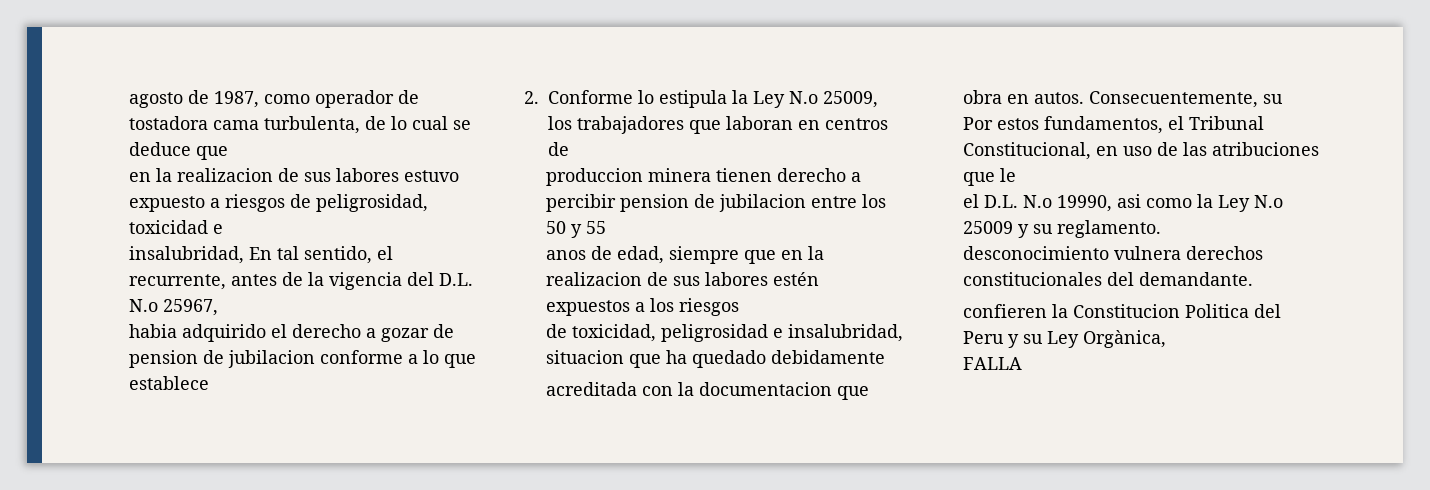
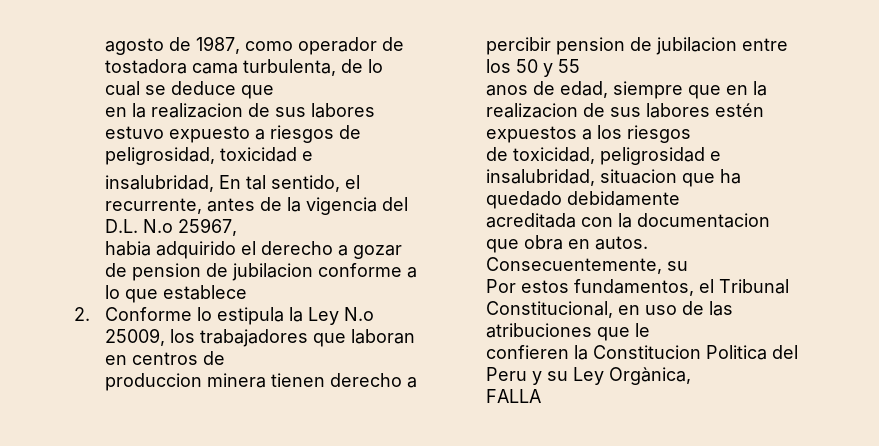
- el D.L. N.o 19990, asi como la Ley N.o 25009 y su reglamento.
- desconocimiento vulnera derechos constitucionales del demandante.

